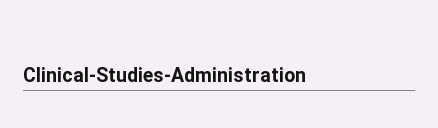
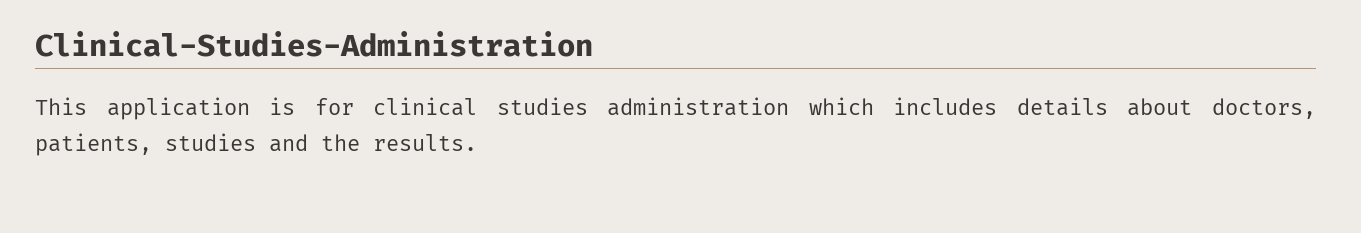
+ This application is for clinical studies administration which includes details about doctors, patients, studies and the results.

